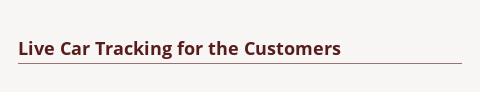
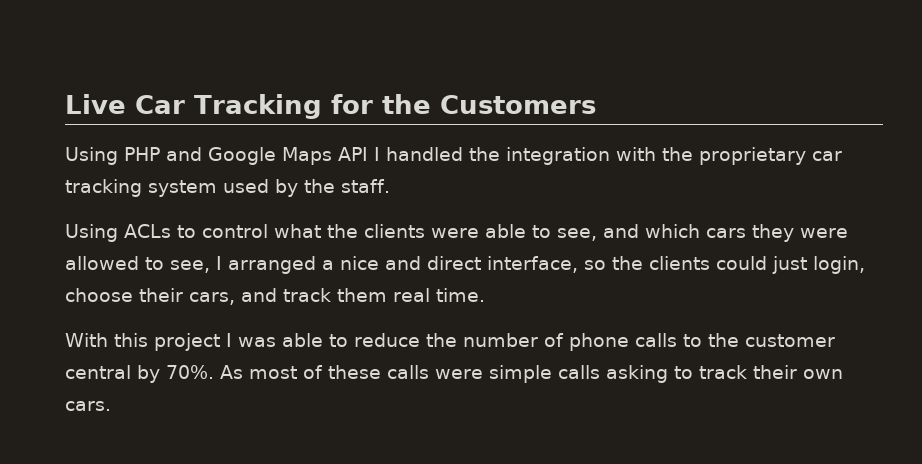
+ Using PHP and Google Maps API I handled the integration with the proprietary car tracking system used by the staff.
+ Using ACLs to control what the clients were able to see, and which cars they were allowed to see, I arranged a nice and direct interface, so the clients could just login, choose their cars, and track them real time.
+ With this project I was able to reduce the number of phone calls to the customer central by 70%. As most of these calls were simple calls asking to track their own cars.

